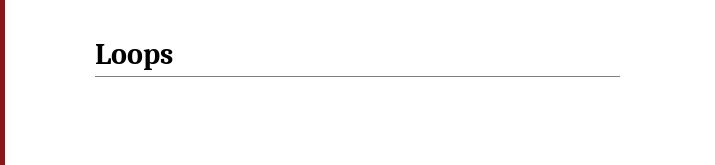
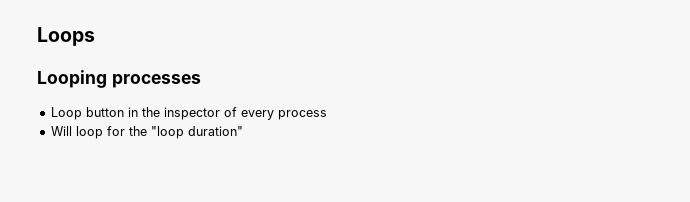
+ Looping processes
+ Loop button in the inspector of every process
+ Will loop for the "loop duration"

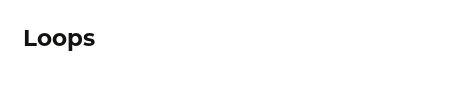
- Looping processes
- Loop button in the inspector of every process
- Will loop for the "loop duration"

